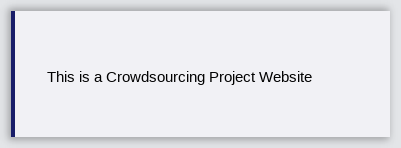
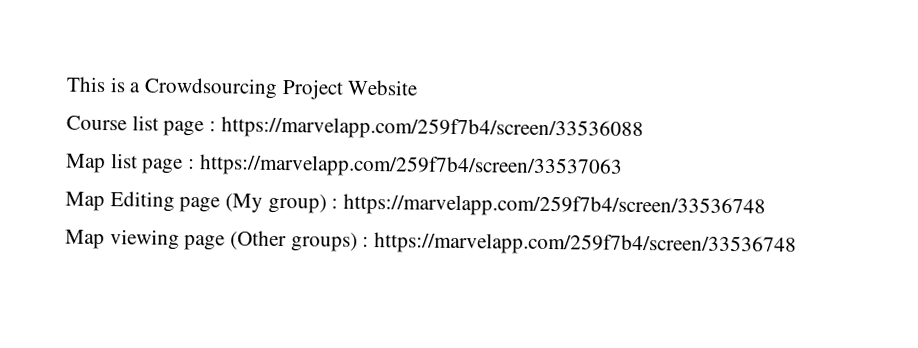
+ Course list page : https://marvelapp.com/259f7b4/screen/33536088
+ Map list page : https://marvelapp.com/259f7b4/screen/33537063
+ Map Editing page (My group) : https://marvelapp.com/259f7b4/screen/33536748
+ Map viewing page (Other groups) : https://marvelapp.com/259f7b4/screen/33536748

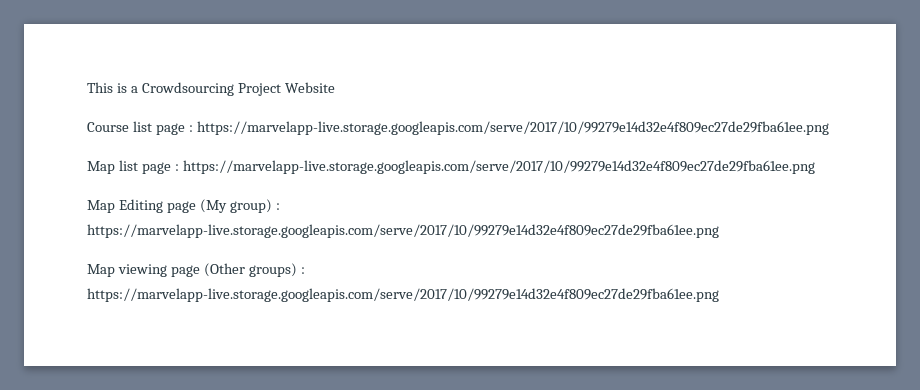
- Course list page : https://marvelapp.com/259f7b4/screen/33536088
+ Course list page : https://marvelapp-live.storage.googleapis.com/serve/2017/10/99279e14d32e4f809ec27de29fba61ee.png
- Map list page : https://marvelapp.com/259f7b4/screen/33537063
+ Map list page : https://marvelapp-live.storage.googleapis.com/serve/2017/10/99279e14d32e4f809ec27de29fba61ee.png
- Map Editing page (My group) : https://marvelapp.com/259f7b4/screen/33536748
+ Map Editing page (My group) : https://marvelapp-live.storage.googleapis.com/serve/2017/10/99279e14d32e4f809ec27de29fba61ee.png
- Map viewing page (Other groups) : https://marvelapp.com/259f7b4/screen/33536748
+ Map viewing page (Other groups) : https://marvelapp-live.storage.googleapis.com/serve/2017/10/99279e14d32e4f809ec27de29fba61ee.png

